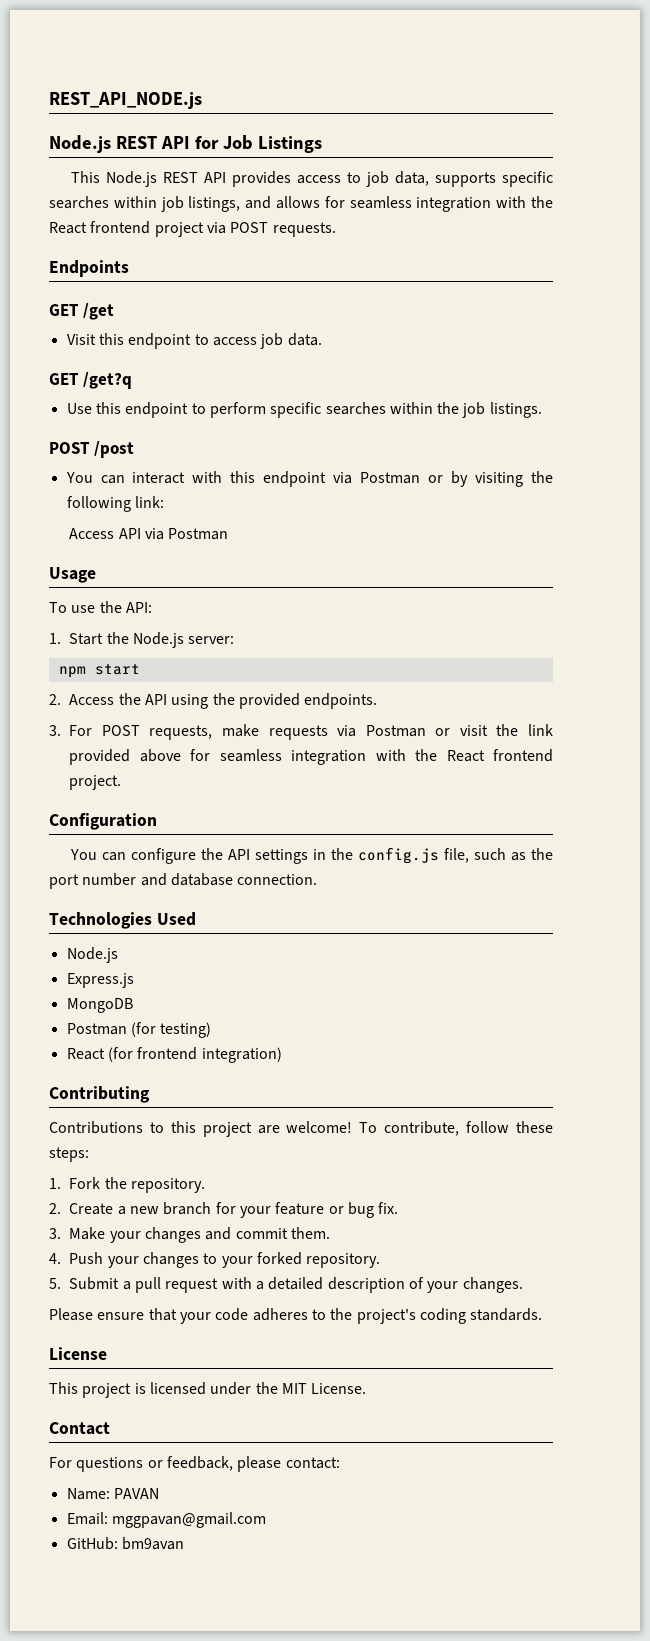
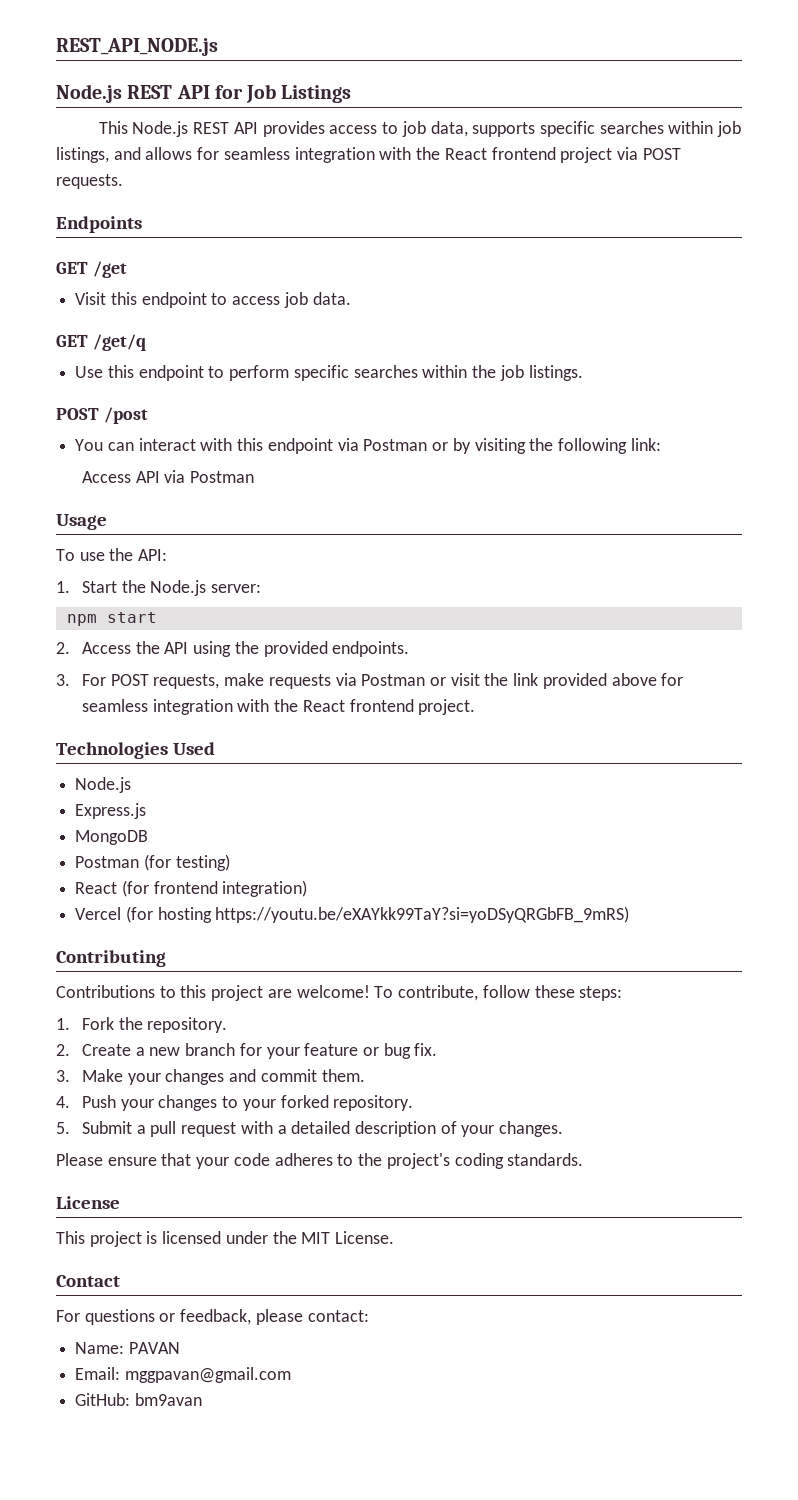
- GET /get?q
+ GET /get/q
- Configuration
- You can configure the API settings in the config.js file, such as the port number and database connection.
+ Vercel (for hosting https://youtu.be/eXAYkk99TaY?si=yoDSyQRGbFB_9mRS)

